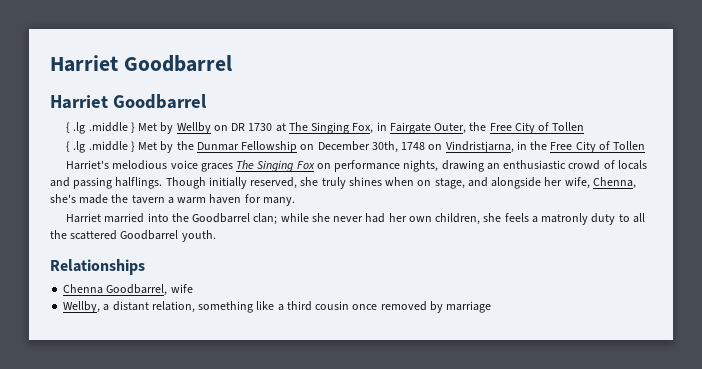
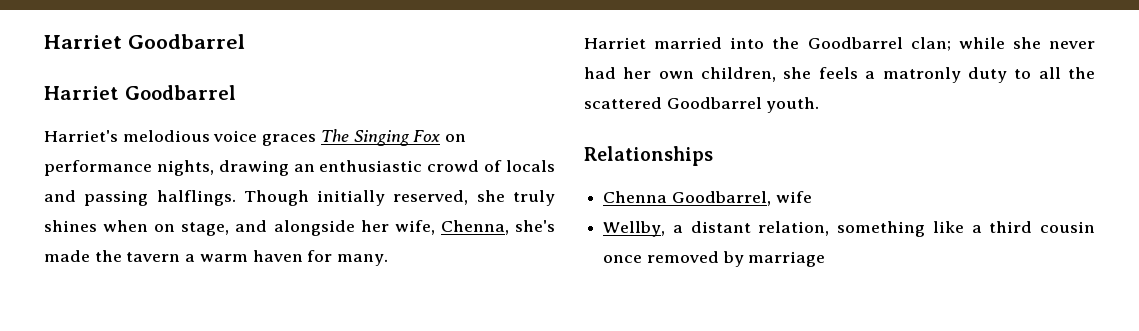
- { .lg .middle } Met by Wellby on DR 1730 at The Singing Fox, in Fairgate Outer, the Free City of Tollen
- { .lg .middle } Met by the Dunmar Fellowship on December 30th, 1748 on Vindristjarna, in the Free City of Tollen

